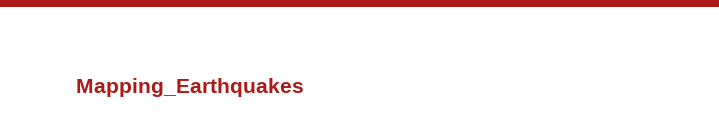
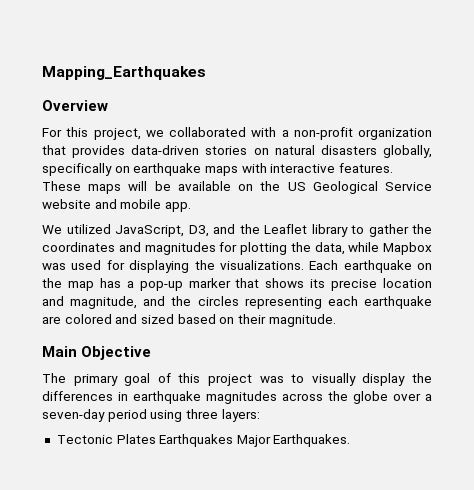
+ Overview
+ For this project, we collaborated with a non-profit organization that provides data-driven stories on natural disasters globally, specifically on earthquake maps with interactive features. These maps will be available on the US Geological Service website and mobile app.
+ We utilized JavaScript, D3, and the Leaflet library to gather the coordinates and magnitudes for plotting the data, while Mapbox was used for displaying the visualizations. Each earthquake on the map has a pop-up marker that shows its precise location and magnitude, and the circles representing each earthquake are colored and sized based on their magnitude.
+ Main Objective
+ The primary goal of this project was to visually display the differences in earthquake magnitudes across the globe over a seven-day period using three layers:
+ Tectonic Plates Earthquakes Major Earthquakes.

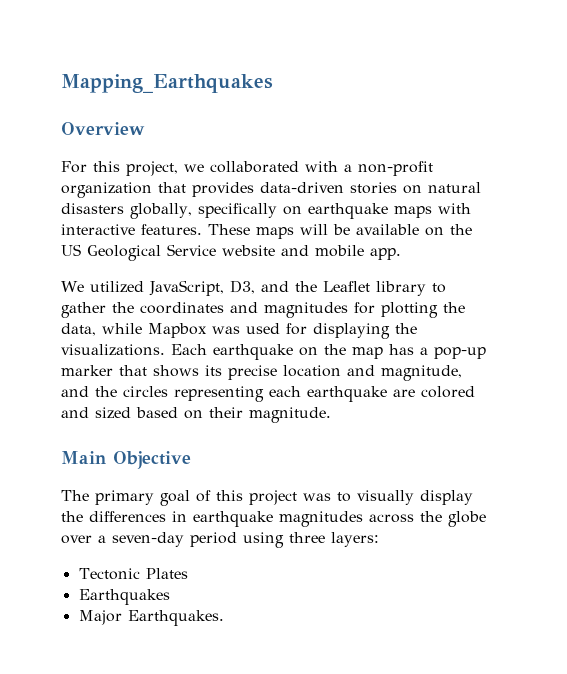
- Tectonic Plates Earthquakes Major Earthquakes.
+ Tectonic Plates
+ Earthquakes
+ Major Earthquakes.

